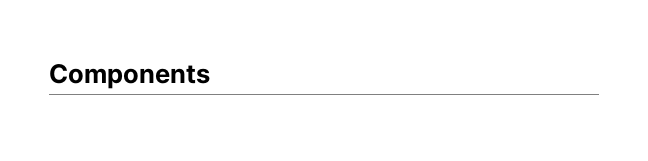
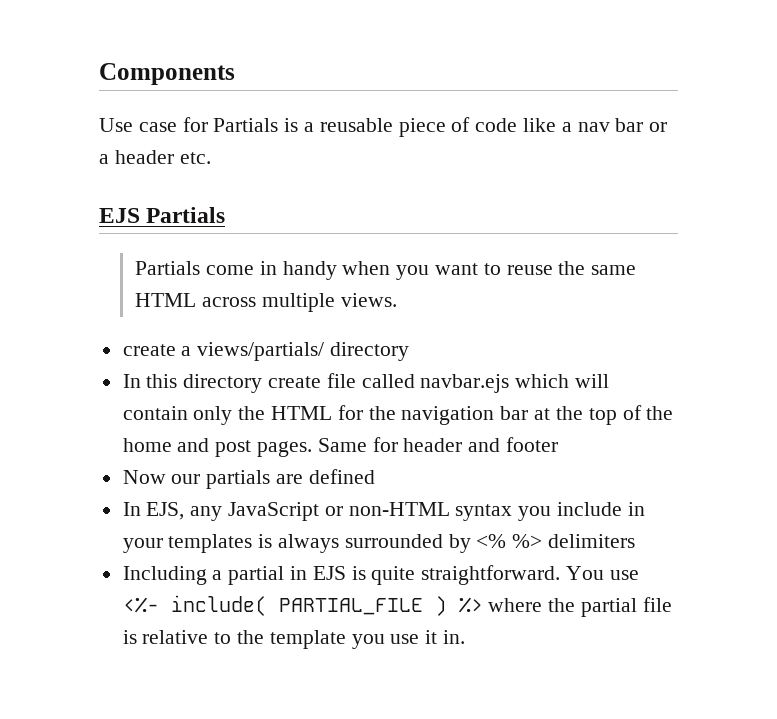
+ Use case for Partials is a reusable piece of code like a nav bar or a header etc.
+ EJS Partials
+ Partials come in handy when you want to reuse the same HTML across multiple views.
+ create a views/partials/ directory
+ In this directory create file called navbar.ejs which will contain only the HTML for the navigation bar at the top of the home and post pages. Same for header and footer
+ Now our partials are defined
+ In EJS, any JavaScript or non-HTML syntax you include in your templates is always surrounded by <% %> delimiters
+ Including a partial in EJS is quite straightforward. You use <%- include( PARTIAL_FILE ) %> where the partial file is relative to the template you use it in.

